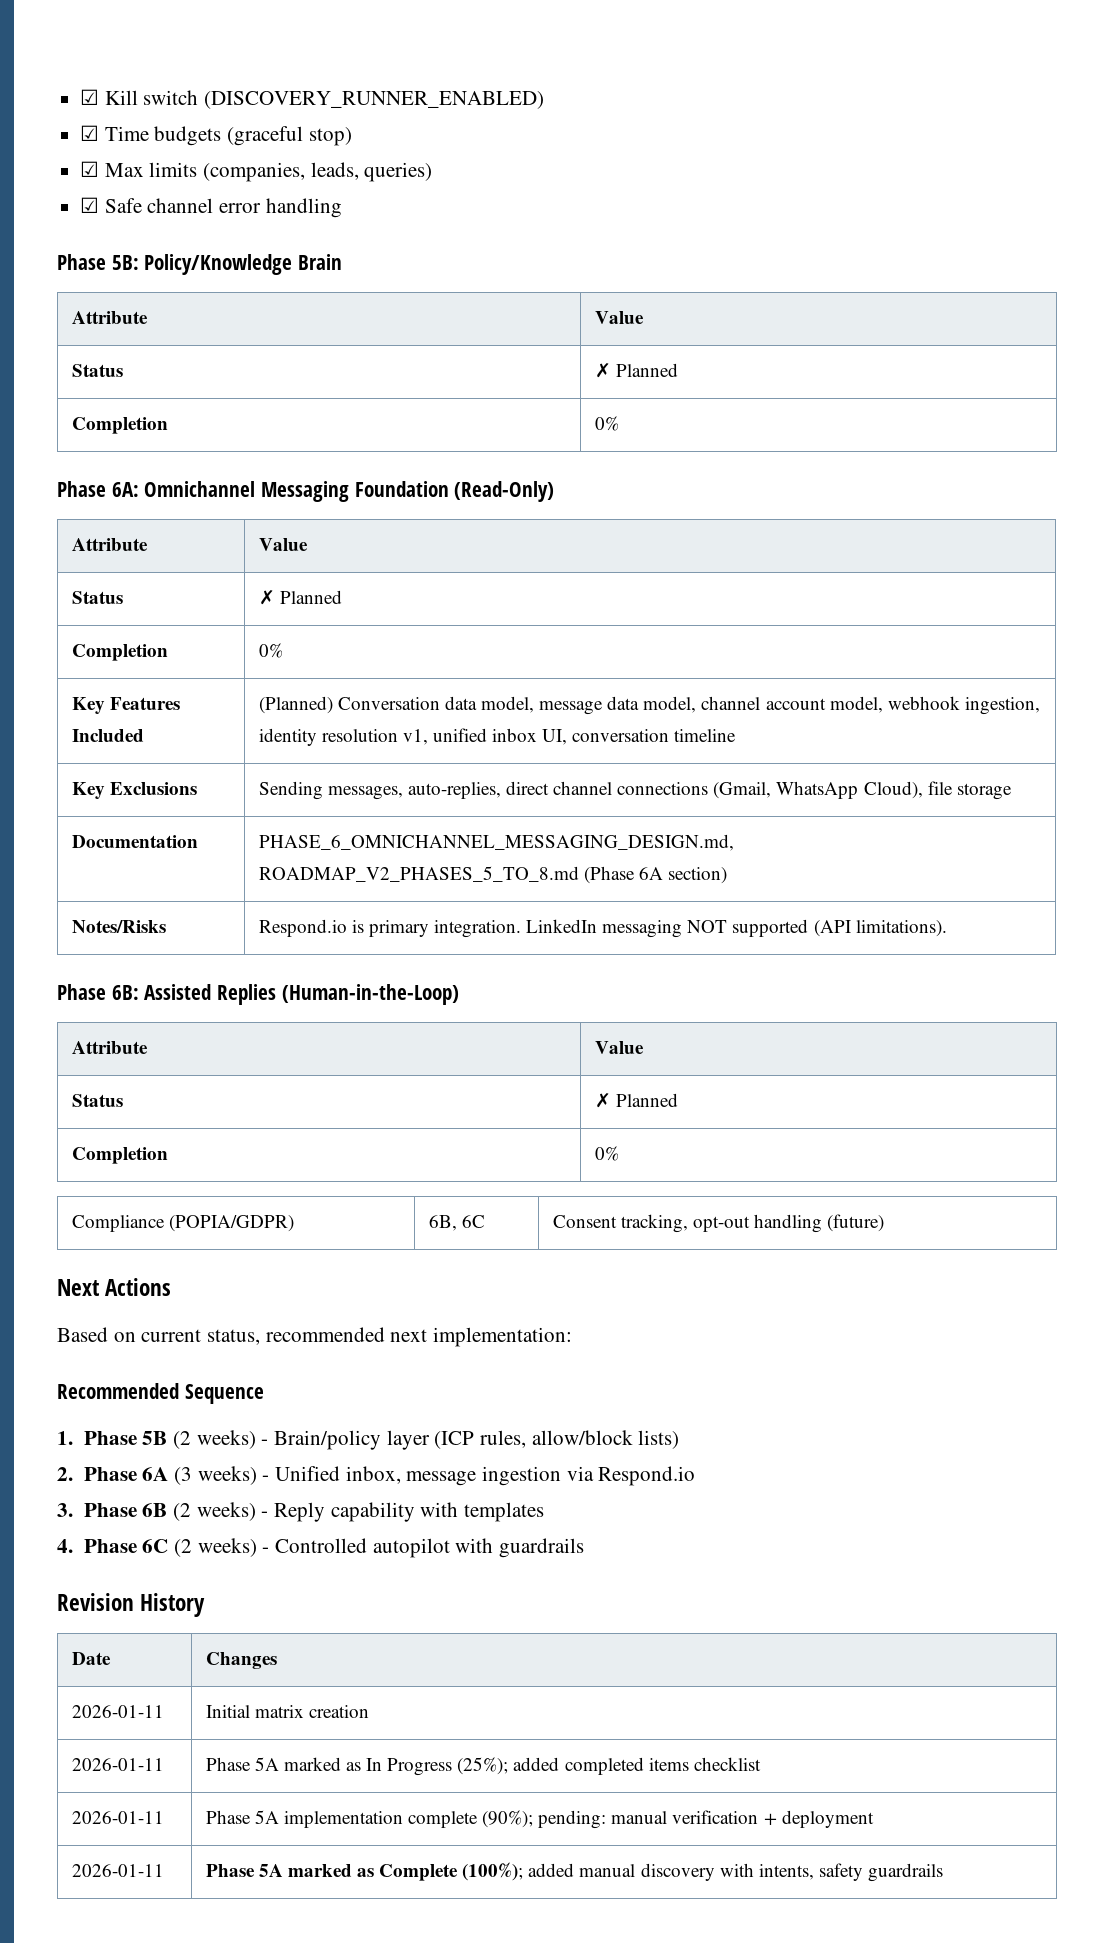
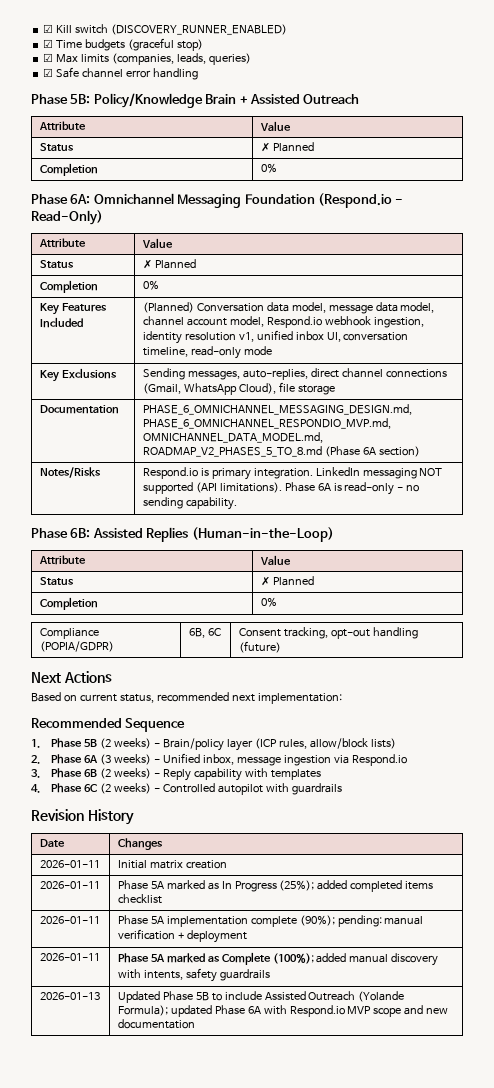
- Phase 5B: Policy/Knowledge Brain
+ Phase 5B: Policy/Knowledge Brain + Assisted Outreach
- Phase 6A: Omnichannel Messaging Foundation (Read-Only)
+ Phase 6A: Omnichannel Messaging Foundation (Respond.io - Read-Only)
- Key Features Included | (Planned) Conversation data model, message data model, channel account model, webhook ingestion, identity resolution v1, unified inbox UI, conversation timeline
+ Key Features Included | (Planned) Conversation data model, message data model, channel account model, Respond.io webhook ingestion, identity resolution v1, unified inbox UI, conversation timeline, read-only mode
- Documentation | PHASE_6_OMNICHANNEL_MESSAGING_DESIGN.md, ROADMAP_V2_PHASES_5_TO_8.md (Phase 6A section)
+ Documentation | PHASE_6_OMNICHANNEL_MESSAGING_DESIGN.md, PHASE_6_OMNICHANNEL_RESPONDIO_MVP.md, OMNICHANNEL_DATA_MODEL.md, ROADMAP_V2_PHASES_5_TO_8.md (Phase 6A section)
- Notes/Risks | Respond.io is primary integration. LinkedIn messaging NOT supported (API limitations).
+ Notes/Risks | Respond.io is primary integration. LinkedIn messaging NOT supported (API limitations). Phase 6A is read-only - no sending capability.
+ 2026-01-13 | Updated Phase 5B to include Assisted Outreach (Yolande Formula); updated Phase 6A with Respond.io MVP scope and new documentation

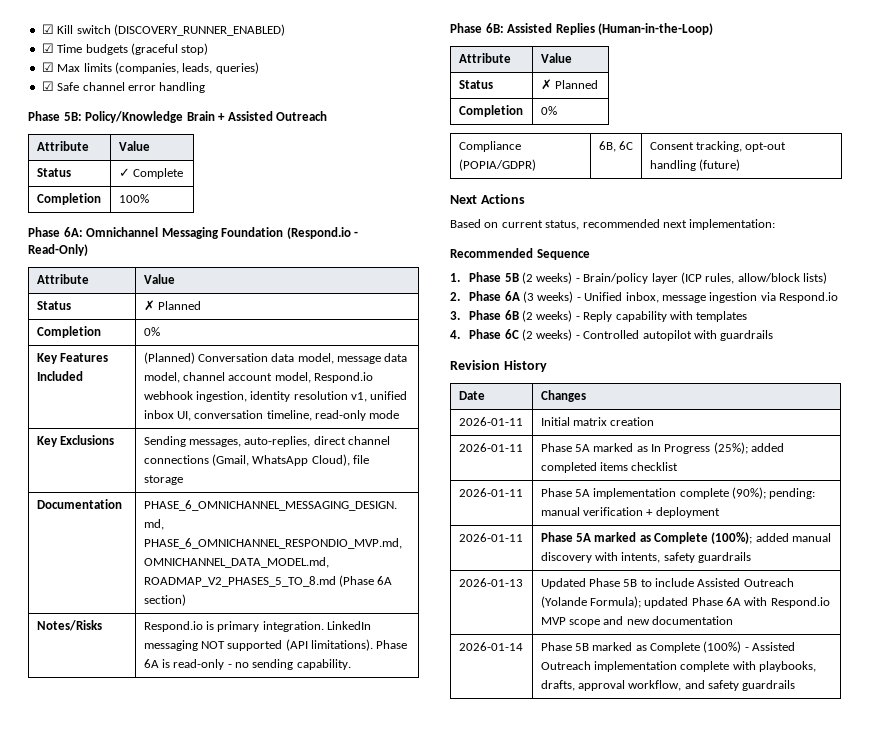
  Phase 5B: Policy/Knowledge Brain + Assisted Outreach
  Attribute | Value
- Status | ✗ Planned
- Completion | 0%
+ Status | ✓ Complete
+ Completion | 100%
+ 2026-01-14 | Phase 5B marked as Complete (100%) - Assisted Outreach implementation complete with playbooks, drafts, approval workflow, and safety guardrails

